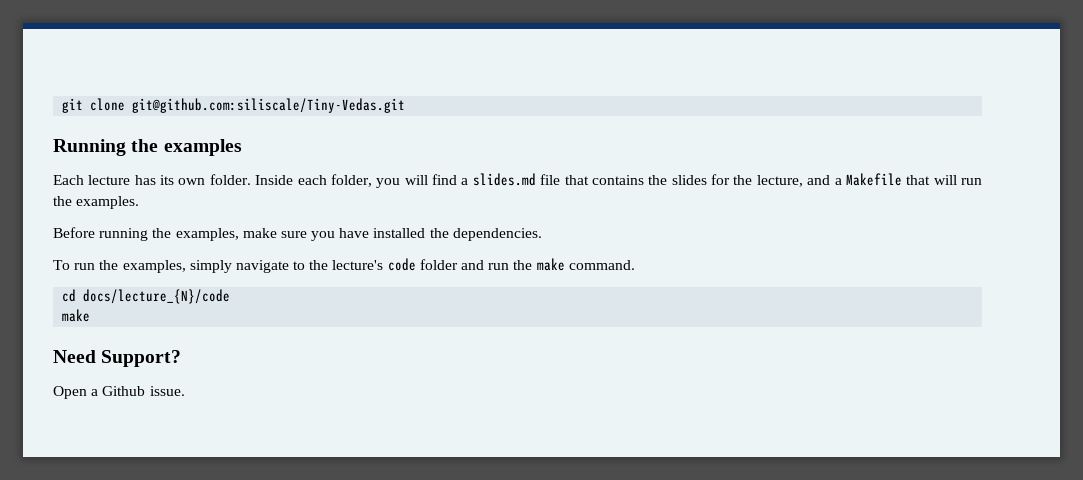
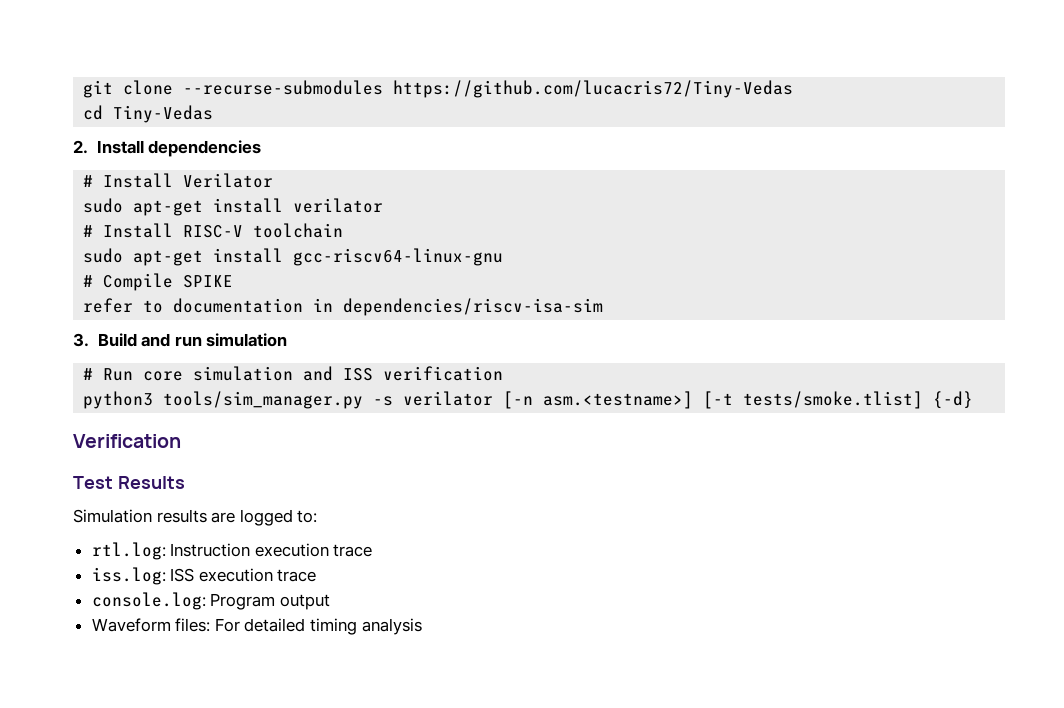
- git clone git@github.com:siliscale/Tiny-Vedas.git
- Running the examples
- Each lecture has its own folder. Inside each folder, you will find a slides.md file that contains the slides for the lecture, and a Makefile that will run the examples.
- Before running the examples, make sure you have installed the dependencies.
- To run the examples, simply navigate to the lecture's code folder and run the make command.
- cd docs/lecture_{N}/code
- make
- Need Support?
- Open a Github issue.
+ git clone --recurse-submodules https://github.com/lucacris72/Tiny-Vedas
+ cd Tiny-Vedas
+ 2. Install dependencies
+ # Install Verilator
+ sudo apt-get install verilator
+ # Install RISC-V toolchain
+ sudo apt-get install gcc-riscv64-linux-gnu
+ # Compile SPIKE
+ refer to documentation in dependencies/riscv-isa-sim
+ 3. Build and run simulation
+ # Run core simulation and ISS verification
+ python3 tools/sim_manager.py -s verilator [-n asm.<testname>] [-t tests/smoke.tlist] {-d}
+ Verification
+ Test Results
+ Simulation results are logged to:
+ rtl.log: Instruction execution trace
+ iss.log: ISS execution trace
+ console.log: Program output
+ Waveform files: For detailed timing analysis

